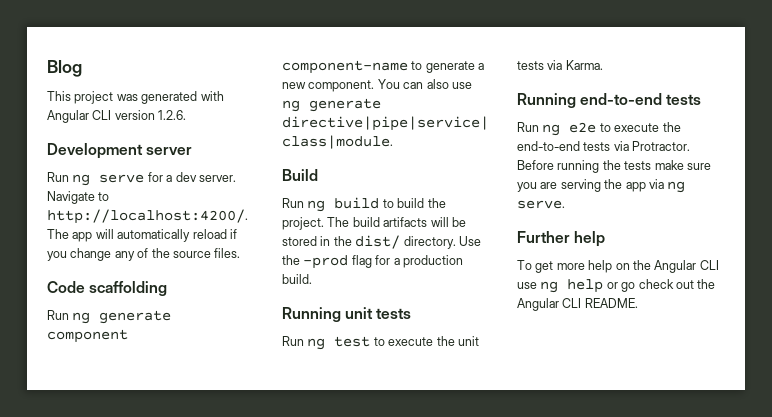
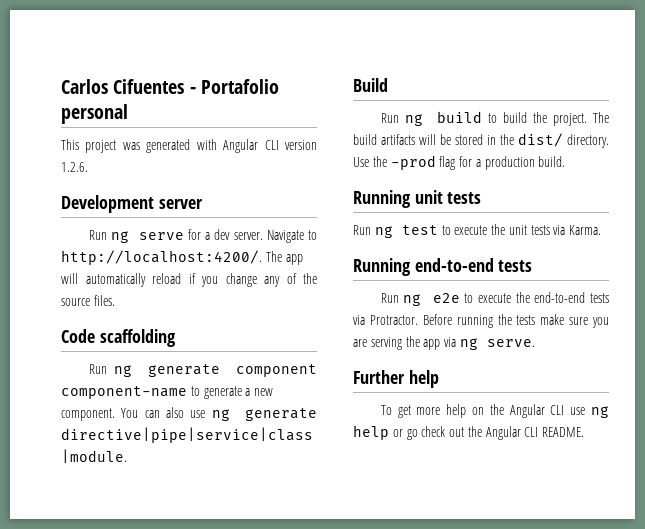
- Blog
+ Carlos Cifuentes - Portafolio personal

